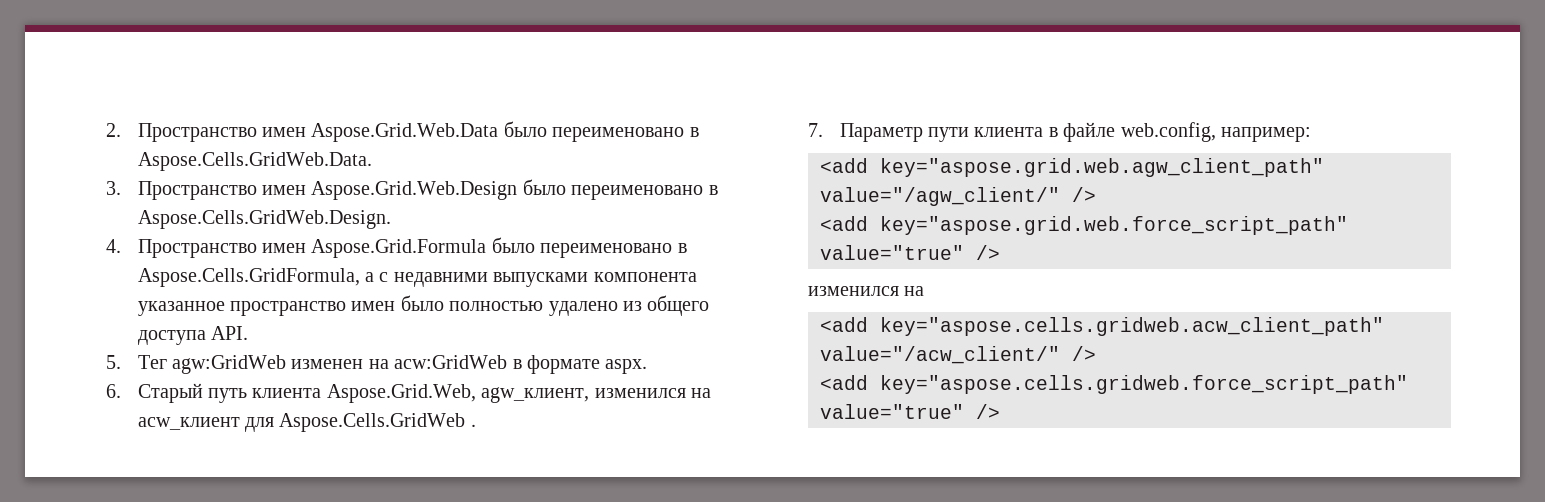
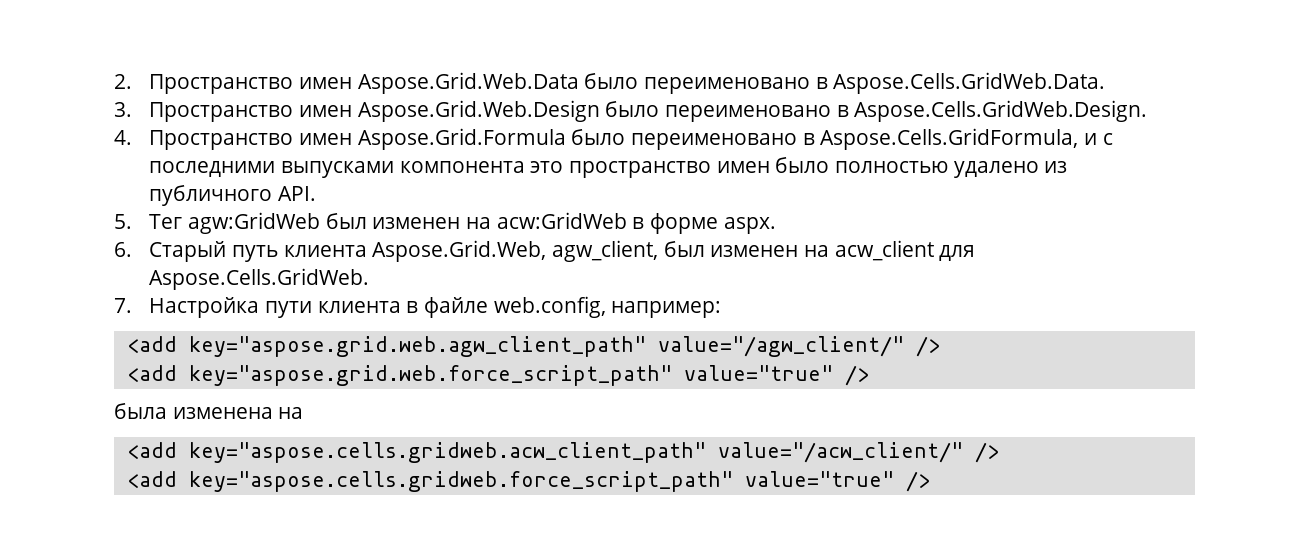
- 4. Пространство имен Aspose.Grid.Formula было переименовано в Aspose.Cells.GridFormula, а с недавними выпусками компонента указанное пространство имен было полностью удалено из общего доступа API.
+ 4. Пространство имен Aspose.Grid.Formula было переименовано в Aspose.Cells.GridFormula, и с последними выпусками компонента это пространство имен было полностью удалено из публичного API.
- 5. Тег agw:GridWeb изменен на acw:GridWeb в формате aspx.
+ 5. Тег agw:GridWeb был изменен на acw:GridWeb в форме aspx.
- 6. Старый путь клиента Aspose.Grid.Web, agw_клиент, изменился на acw_клиент для Aspose.Cells.GridWeb .
+ 6. Старый путь клиента Aspose.Grid.Web, agw_client, был изменен на acw_client для Aspose.Cells.GridWeb.
- 7. Параметр пути клиента в файле web.config, например:
+ 7. Настройка пути клиента в файле web.config, например:
  <add key="aspose.grid.web.force_script_path" value="true" />
- изменился на
+ была изменена на

